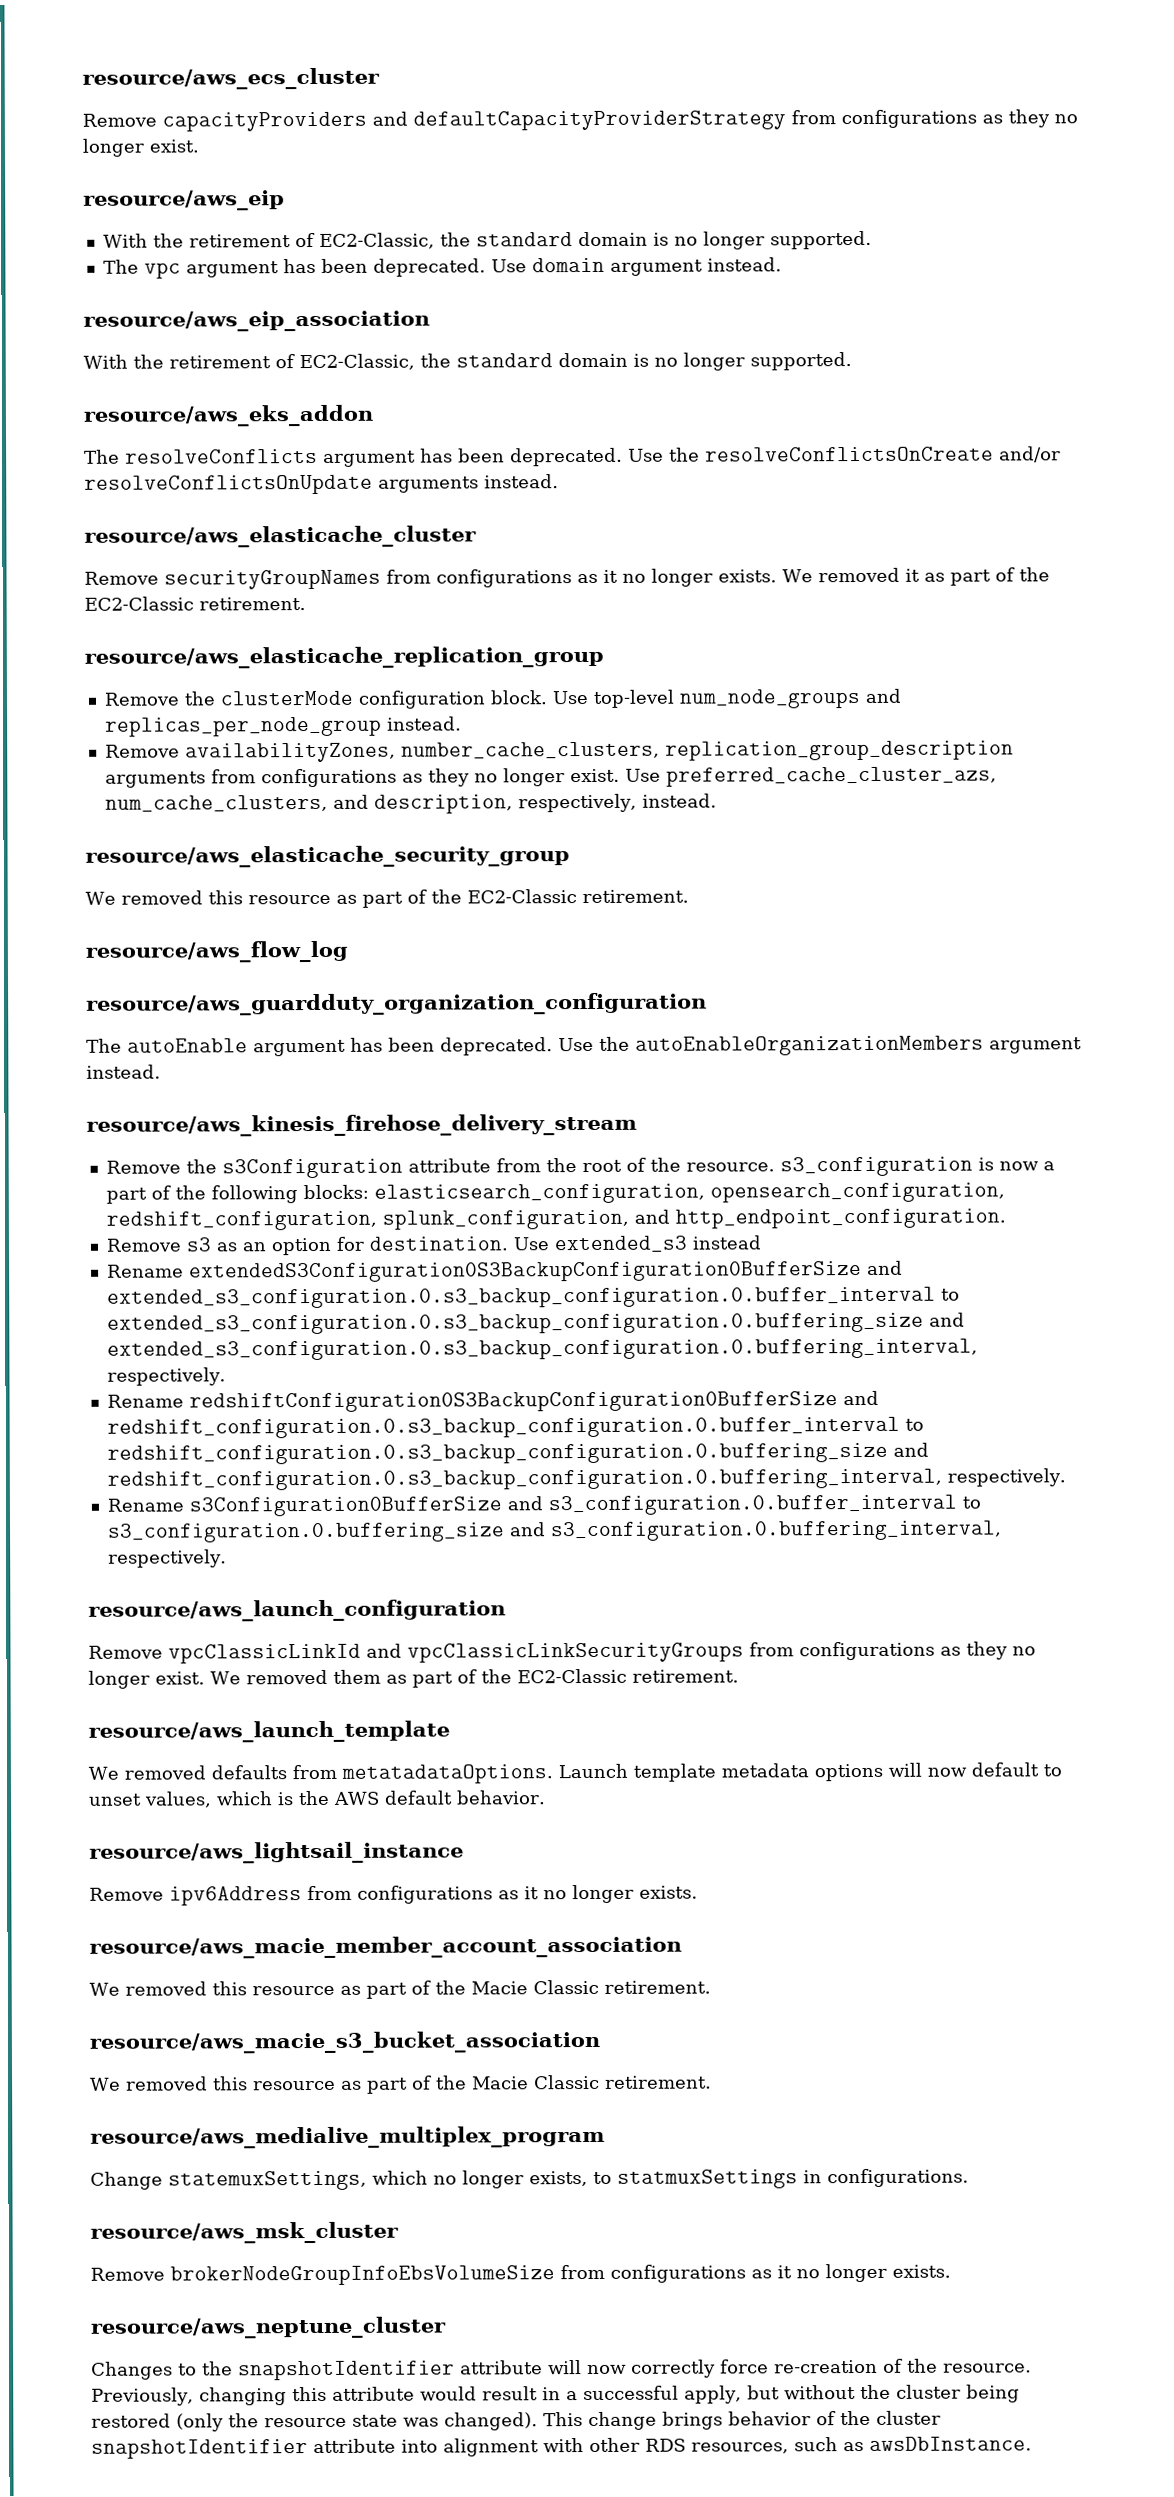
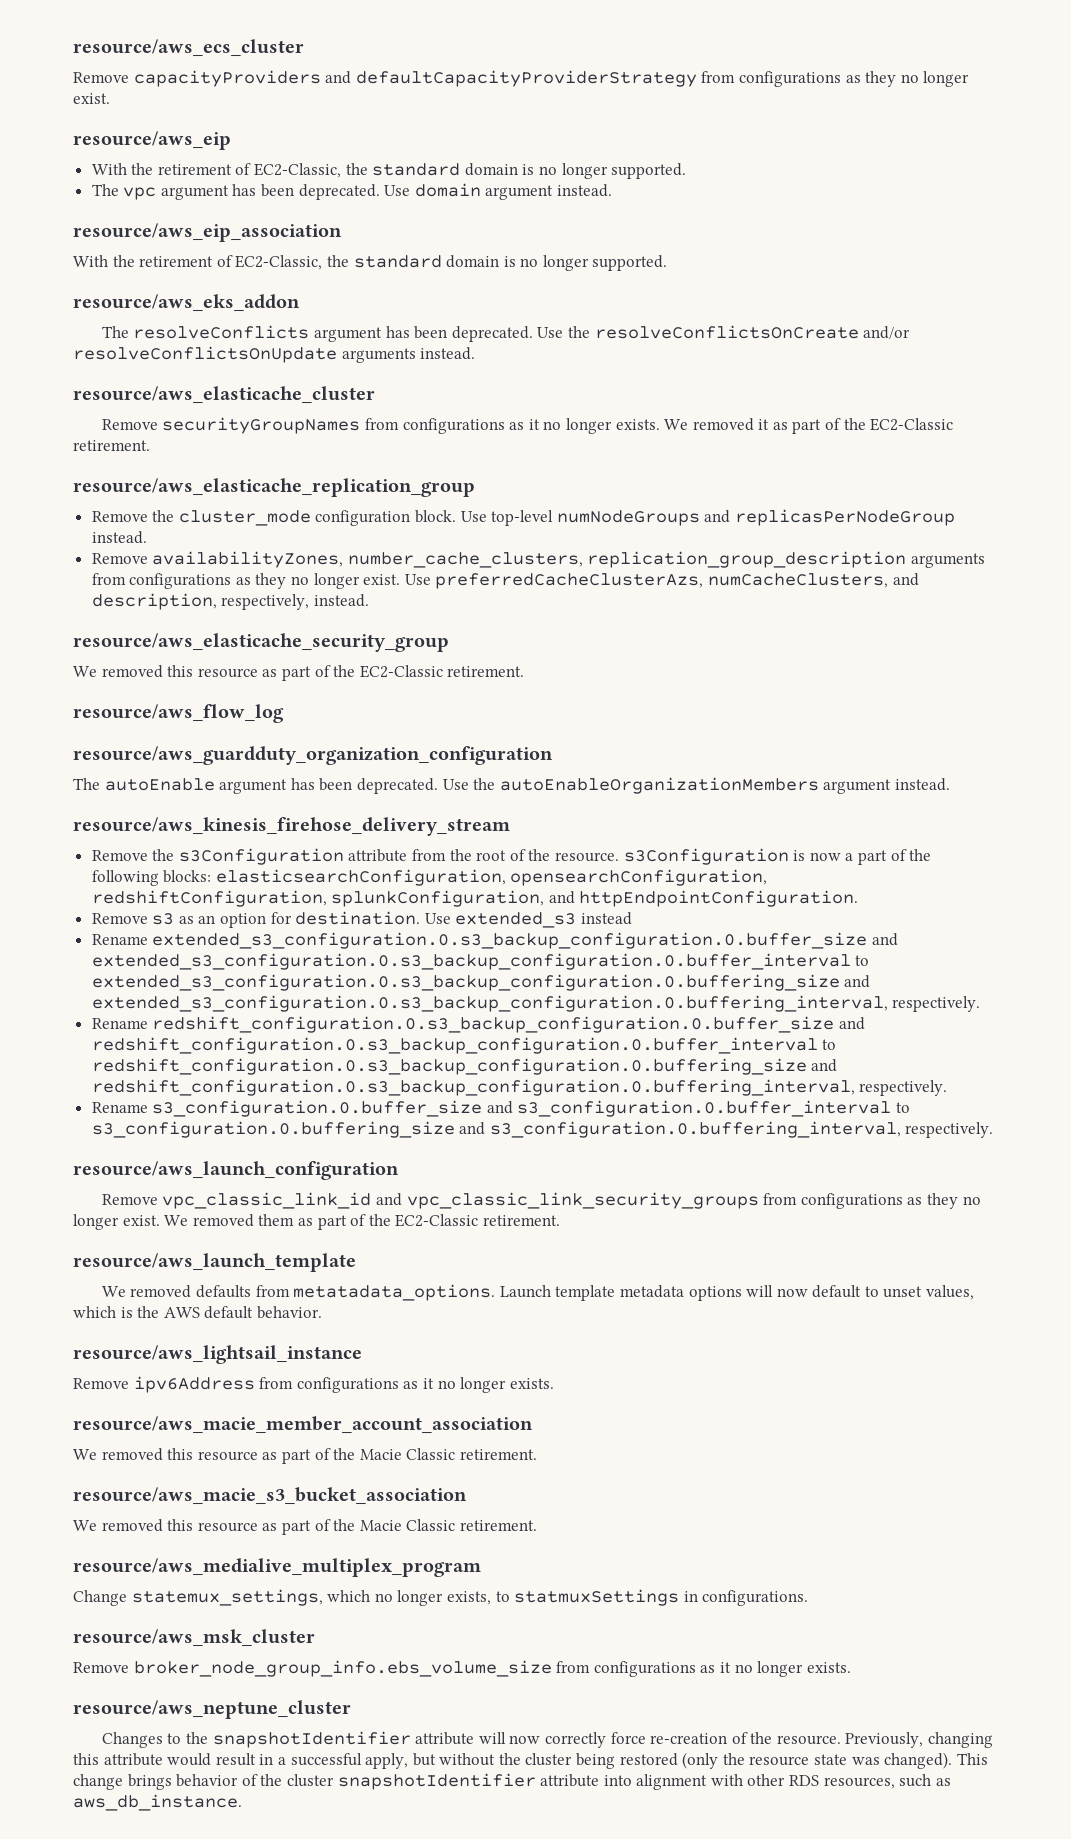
- Remove the clusterMode configuration block.
+ Remove the cluster_mode configuration block.
- Use top-level num_node_groups and replicas_per_node_group instead.
+ Use top-level numNodeGroups and replicasPerNodeGroup instead.
- Use preferred_cache_cluster_azs, num_cache_clusters, and description, respectively, instead.
+ Use preferredCacheClusterAzs, numCacheClusters, and description, respectively, instead.
- Remove the s3Configuration attribute from the root of the resource. s3_configuration is now a part of the following blocks: elasticsearch_configuration, opensearch_configuration, redshift_configuration, splunk_configuration, and http_endpoint_configuration.
+ Remove the s3Configuration attribute from the root of the resource. s3Configuration is now a part of the following blocks: elasticsearchConfiguration, opensearchConfiguration, redshiftConfiguration, splunkConfiguration, and httpEndpointConfiguration.
- Rename extendedS3Configuration0S3BackupConfiguration0BufferSize and extended_s3_configuration.0.s3_backup_configuration.0.buffer_interval to extended_s3_configuration.0.s3_backup_configuration.0.buffering_size and extended_s3_configuration.0.s3_backup_configuration.0.buffering_interval, respectively.
+ Rename extended_s3_configuration.0.s3_backup_configuration.0.buffer_size and extended_s3_configuration.0.s3_backup_configuration.0.buffer_interval to extended_s3_configuration.0.s3_backup_configuration.0.buffering_size and extended_s3_configuration.0.s3_backup_configuration.0.buffering_interval, respectively.
- Rename redshiftConfiguration0S3BackupConfiguration0BufferSize and redshift_configuration.0.s3_backup_configuration.0.buffer_interval to redshift_configuration.0.s3_backup_configuration.0.buffering_size and redshift_configuration.0.s3_backup_configuration.0.buffering_interval, respectively.
+ Rename redshift_configuration.0.s3_backup_configuration.0.buffer_size and redshift_configuration.0.s3_backup_configuration.0.buffer_interval to redshift_configuration.0.s3_backup_configuration.0.buffering_size and redshift_configuration.0.s3_backup_configuration.0.buffering_interval, respectively.
- Rename s3Configuration0BufferSize and s3_configuration.0.buffer_interval to s3_configuration.0.buffering_size and s3_configuration.0.buffering_interval, respectively.
+ Rename s3_configuration.0.buffer_size and s3_configuration.0.buffer_interval to s3_configuration.0.buffering_size and s3_configuration.0.buffering_interval, respectively.
- Remove vpcClassicLinkId and vpcClassicLinkSecurityGroups from configurations as they no longer exist.
+ Remove vpc_classic_link_id and vpc_classic_link_security_groups from configurations as they no longer exist.
- We removed defaults from metatadataOptions.
+ We removed defaults from metatadata_options.
- Change statemuxSettings, which no longer exists, to statmuxSettings in configurations.
+ Change statemux_settings, which no longer exists, to statmuxSettings in configurations.
- Remove brokerNodeGroupInfoEbsVolumeSize from configurations as it no longer exists.
+ Remove broker_node_group_info.ebs_volume_size from configurations as it no longer exists.
- This change brings behavior of the cluster snapshotIdentifier attribute into alignment with other RDS resources, such as awsDbInstance.
+ This change brings behavior of the cluster snapshotIdentifier attribute into alignment with other RDS resources, such as aws_db_instance.

